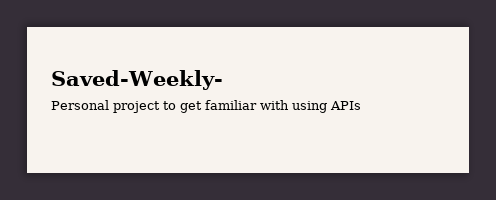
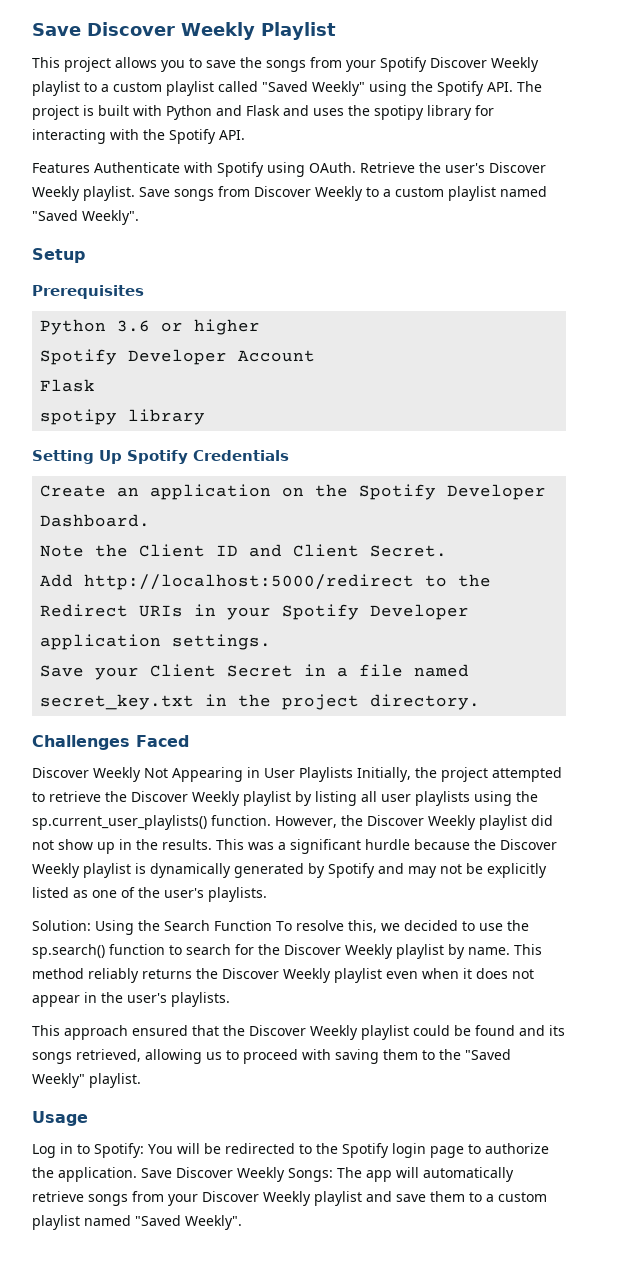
- Saved-Weekly-
- Personal project to get familiar with using APIs
+ Save Discover Weekly Playlist
+ This project allows you to save the songs from your Spotify Discover Weekly playlist to a custom playlist called "Saved Weekly" using the Spotify API. The project is built with Python and Flask and uses the spotipy library for interacting with the Spotify API.
+ Features Authenticate with Spotify using OAuth. Retrieve the user's Discover Weekly playlist. Save songs from Discover Weekly to a custom playlist named "Saved Weekly".
+ Setup
+ Prerequisites
+ Python 3.6 or higher
+ Spotify Developer Account
+ Flask
+ spotipy library
+ Setting Up Spotify Credentials
+ Create an application on the Spotify Developer Dashboard.
+ Note the Client ID and Client Secret.
+ Add http://localhost:5000/redirect to the Redirect URIs in your Spotify Developer application settings.
+ Save your Client Secret in a file named secret_key.txt in the project directory.
+ Challenges Faced
+ Discover Weekly Not Appearing in User Playlists Initially, the project attempted to retrieve the Discover Weekly playlist by listing all user playlists using the sp.current_user_playlists() function. However, the Discover Weekly playlist did not show up in the results. This was a significant hurdle because the Discover Weekly playlist is dynamically generated by Spotify and may not be explicitly listed as one of the user's playlists.
+ Solution: Using the Search Function To resolve this, we decided to use the sp.search() function to search for the Discover Weekly playlist by name. This method reliably returns the Discover Weekly playlist even when it does not appear in the user's playlists.
+ This approach ensured that the Discover Weekly playlist could be found and its songs retrieved, allowing us to proceed with saving them to the "Saved Weekly" playlist.
+ Usage
+ Log in to Spotify: You will be redirected to the Spotify login page to authorize the application. Save Discover Weekly Songs: The app will automatically retrieve songs from your Discover Weekly playlist and save them to a custom playlist named "Saved Weekly".

